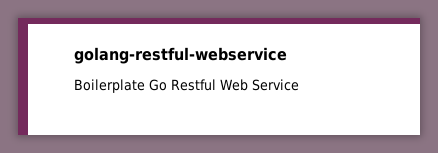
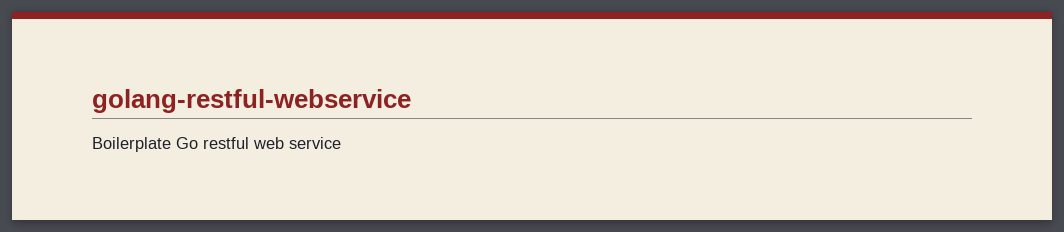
- Boilerplate Go Restful Web Service
+ Boilerplate Go restful web service

